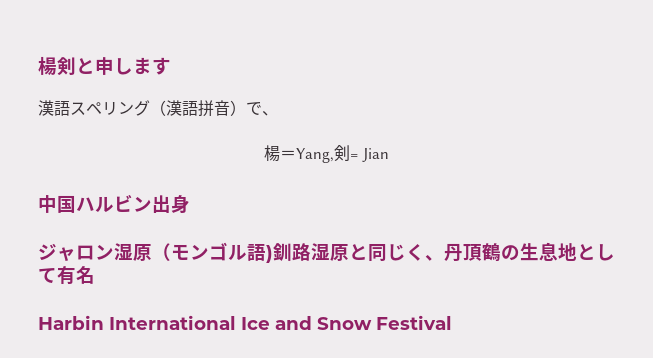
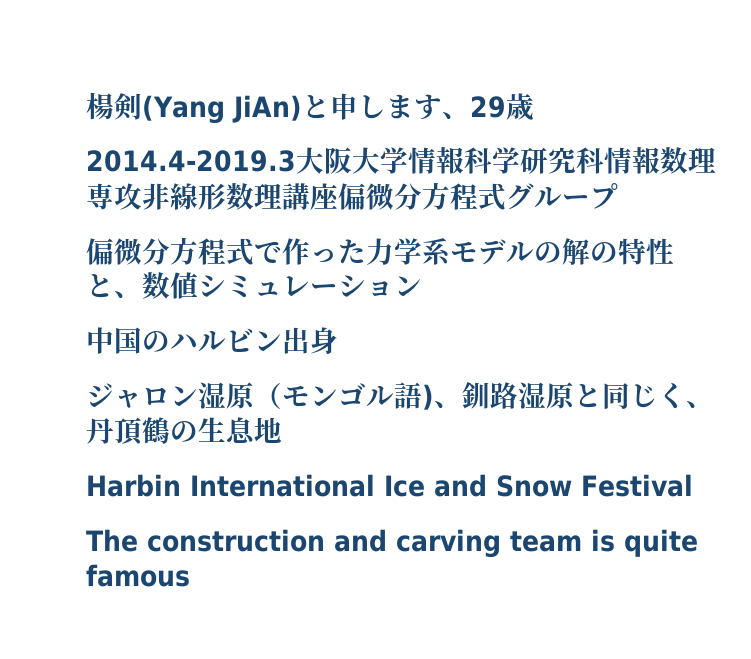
- 楊剣と申します
- 漢語スペリング（漢語拼音）で、
- 楊＝Yang,剣= Jian
+ 楊剣(Yang JiAn)と申します、29歳
+ 2014.4-2019.3大阪大学情報科学研究科情報数理専攻非線形数理講座偏微分方程式グループ
+ 偏微分方程式で作った力学系モデルの解の特性と、数値シミュレーション
- 中国ハルビン出身
+ 中国のハルビン出身
- ジャロン湿原（モンゴル語)釧路湿原と同じく、丹頂鶴の生息地として有名
+ ジャロン湿原（モンゴル語)、釧路湿原と同じく、丹頂鶴の生息地
+ The construction and carving team is quite famous

